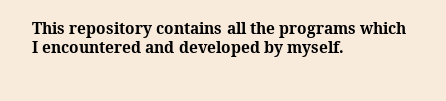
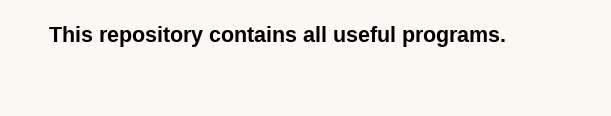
- This repository contains all the programs which I encountered and developed by myself.
+ This repository contains all useful programs.

